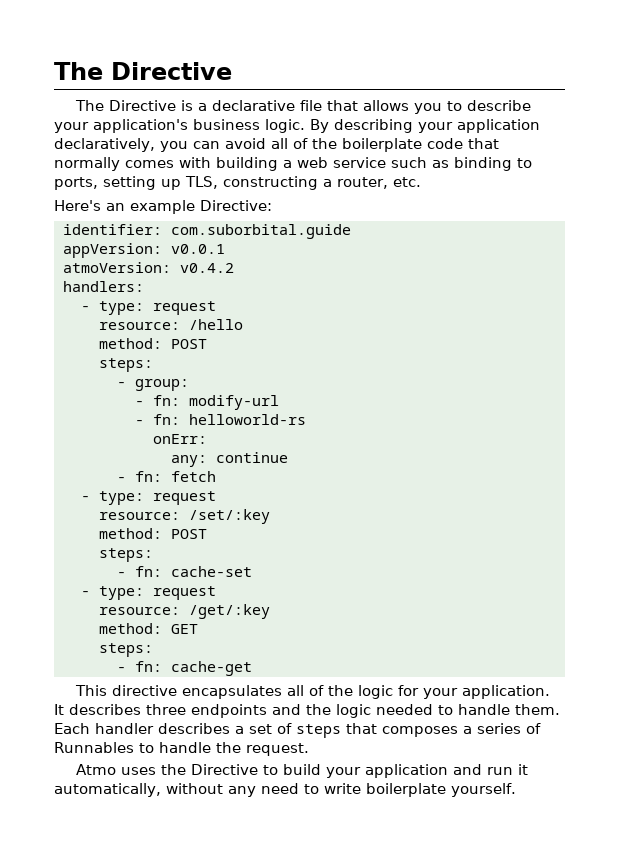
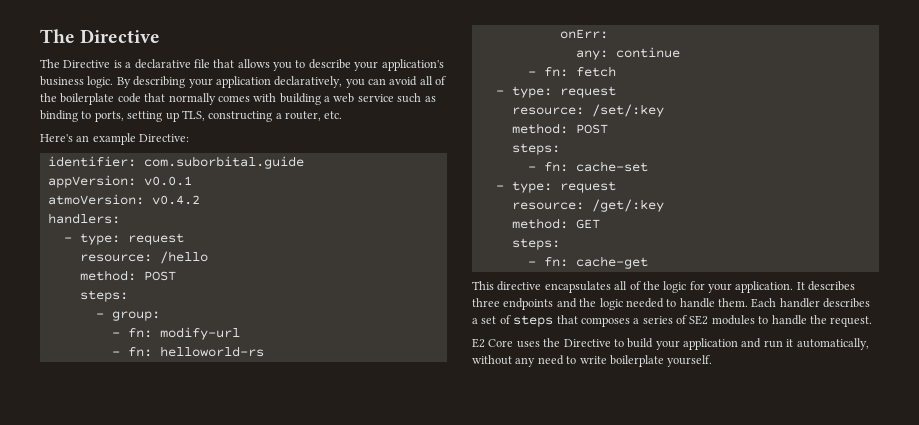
- Each handler describes a set of steps that composes a series of Runnables to handle the request.
+ Each handler describes a set of steps that composes a series of SE2 modules to handle the request.
- Atmo uses the Directive to build your application and run it automatically, without any need to write boilerplate yourself.
+ E2 Core uses the Directive to build your application and run it automatically, without any need to write boilerplate yourself.

